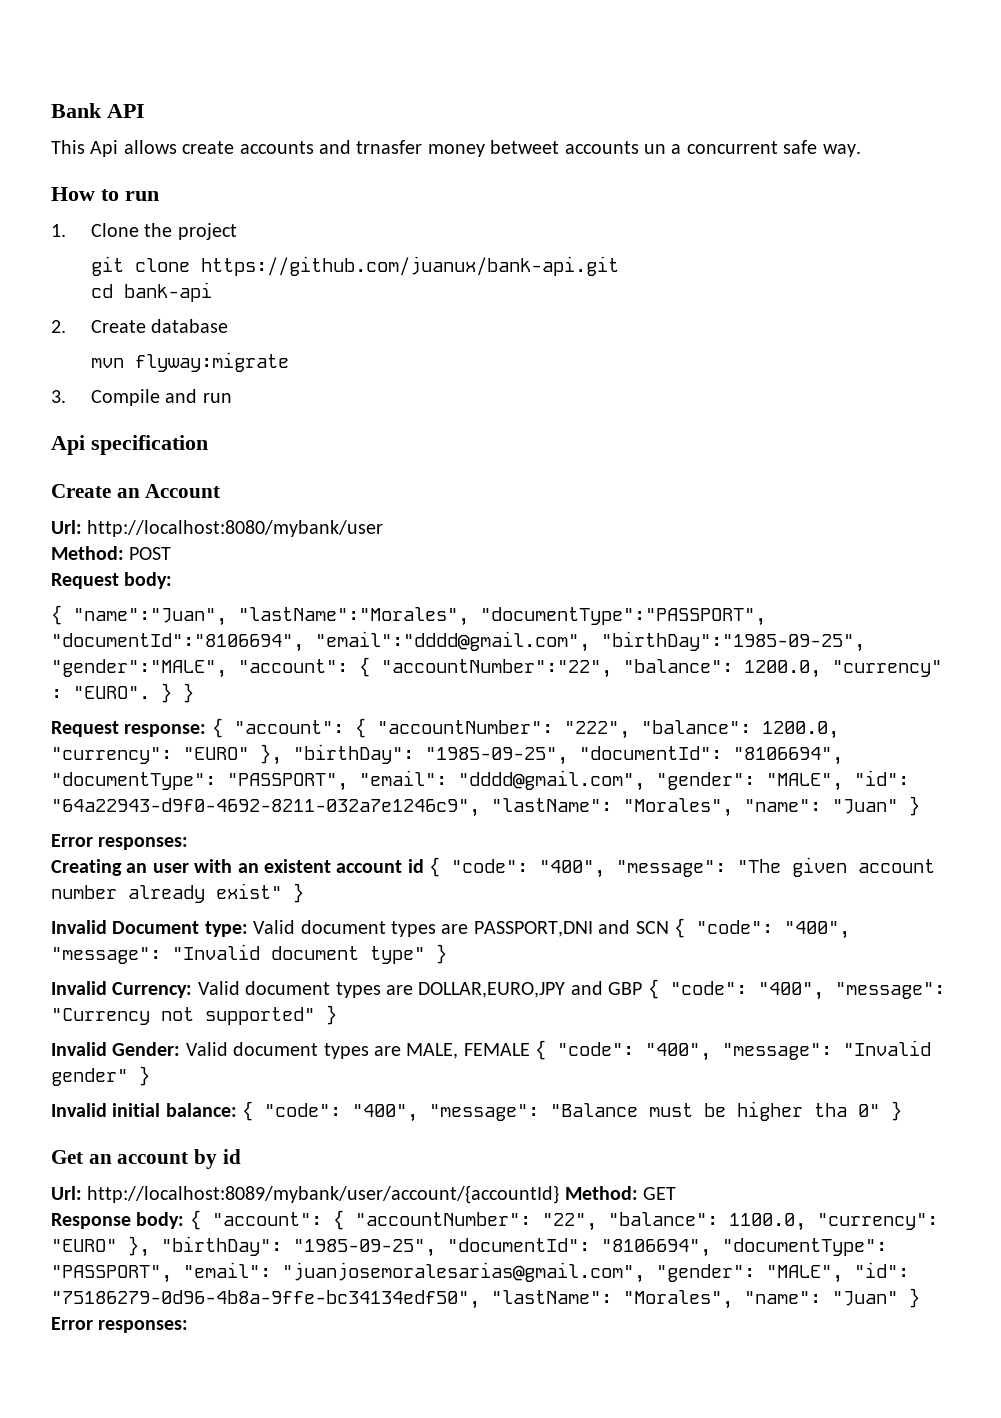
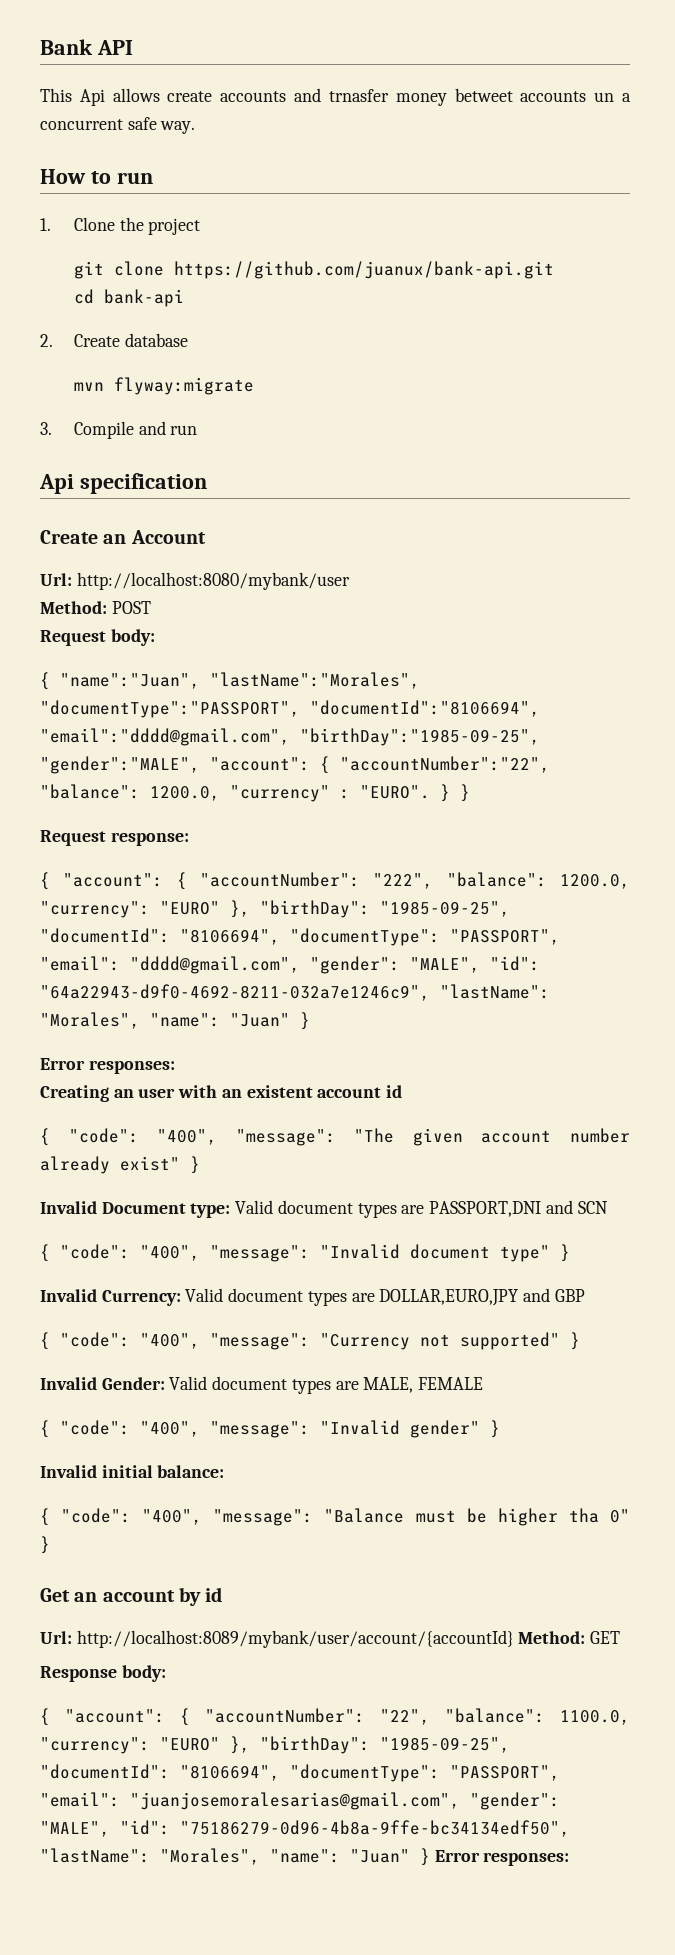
- Request response: { "account": { "accountNumber": "222", "balance": 1200.0, "currency": "EURO" }, "birthDay": "1985-09-25", "documentId": "8106694", "documentType": "PASSPORT", "email": "dddd@gmail.com", "gender": "MALE", "id": "64a22943-d9f0-4692-8211-032a7e1246c9", "lastName": "Morales", "name": "Juan" }
+ Request response:
+ { "account": { "accountNumber": "222", "balance": 1200.0, "currency": "EURO" }, "birthDay": "1985-09-25", "documentId": "8106694", "documentType": "PASSPORT", "email": "dddd@gmail.com", "gender": "MALE", "id": "64a22943-d9f0-4692-8211-032a7e1246c9", "lastName": "Morales", "name": "Juan" }
- Creating an user with an existent account id { "code": "400", "message": "The given account number already exist" }
+ Creating an user with an existent account id
+ { "code": "400", "message": "The given account number already exist" }
- Invalid Document type: Valid document types are PASSPORT,DNI and SCN { "code": "400", "message": "Invalid document type" }
+ Invalid Document type: Valid document types are PASSPORT,DNI and SCN
+ { "code": "400", "message": "Invalid document type" }
- Invalid Currency: Valid document types are DOLLAR,EURO,JPY and GBP { "code": "400", "message": "Currency not supported" }
+ Invalid Currency: Valid document types are DOLLAR,EURO,JPY and GBP
+ { "code": "400", "message": "Currency not supported" }
- Invalid Gender: Valid document types are MALE, FEMALE { "code": "400", "message": "Invalid gender" }
+ Invalid Gender: Valid document types are MALE, FEMALE
+ { "code": "400", "message": "Invalid gender" }
- Invalid initial balance: { "code": "400", "message": "Balance must be higher tha 0" }
+ Invalid initial balance:
+ { "code": "400", "message": "Balance must be higher tha 0" }
- Response body: { "account": { "accountNumber": "22", "balance": 1100.0, "currency": "EURO" }, "birthDay": "1985-09-25", "documentId": "8106694", "documentType": "PASSPORT", "email": "juanjosemoralesarias@gmail.com", "gender": "MALE", "id": "75186279-0d96-4b8a-9ffe-bc34134edf50", "lastName": "Morales", "name": "Juan" } Error responses:
+ Response body:
+ { "account": { "accountNumber": "22", "balance": 1100.0, "currency": "EURO" }, "birthDay": "1985-09-25", "documentId": "8106694", "documentType": "PASSPORT", "email": "juanjosemoralesarias@gmail.com", "gender": "MALE", "id": "75186279-0d96-4b8a-9ffe-bc34134edf50", "lastName": "Morales", "name": "Juan" } Error responses:

